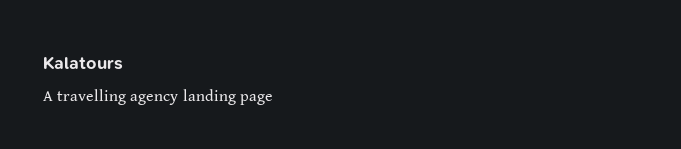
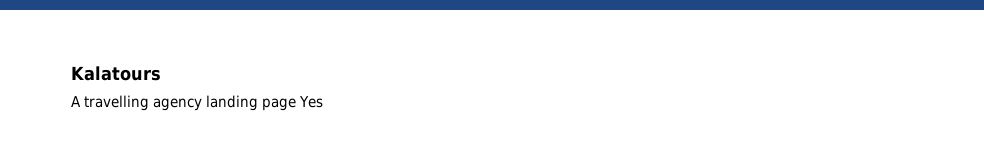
- A travelling agency landing page
+ A travelling agency landing page Yes

